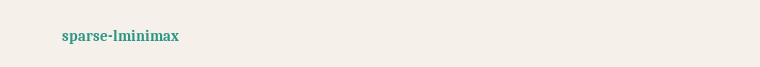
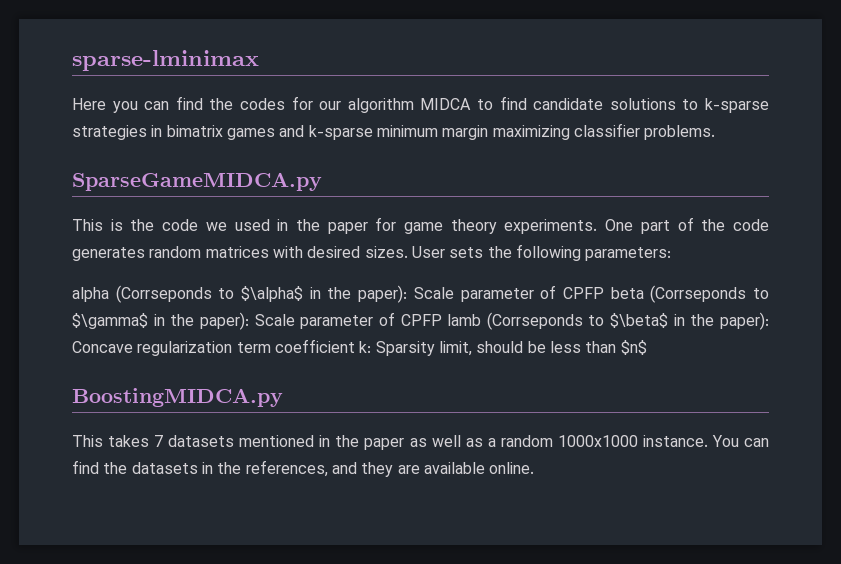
+ Here you can find the codes for our algorithm MIDCA to find candidate solutions to k-sparse strategies in bimatrix games and k-sparse minimum margin maximizing classifier problems.
+ SparseGameMIDCA.py
+ This is the code we used in the paper for game theory experiments. One part of the code generates random matrices with desired sizes. User sets the following parameters:
+ alpha (Corrseponds to $\alpha$ in the paper): Scale parameter of CPFP beta (Corrseponds to $\gamma$ in the paper): Scale parameter of CPFP lamb (Corrseponds to $\beta$ in the paper): Concave regularization term coefficient k: Sparsity limit, should be less than $n$
+ BoostingMIDCA.py
+ This takes 7 datasets mentioned in the paper as well as a random 1000x1000 instance. You can find the datasets in the references, and they are available online.

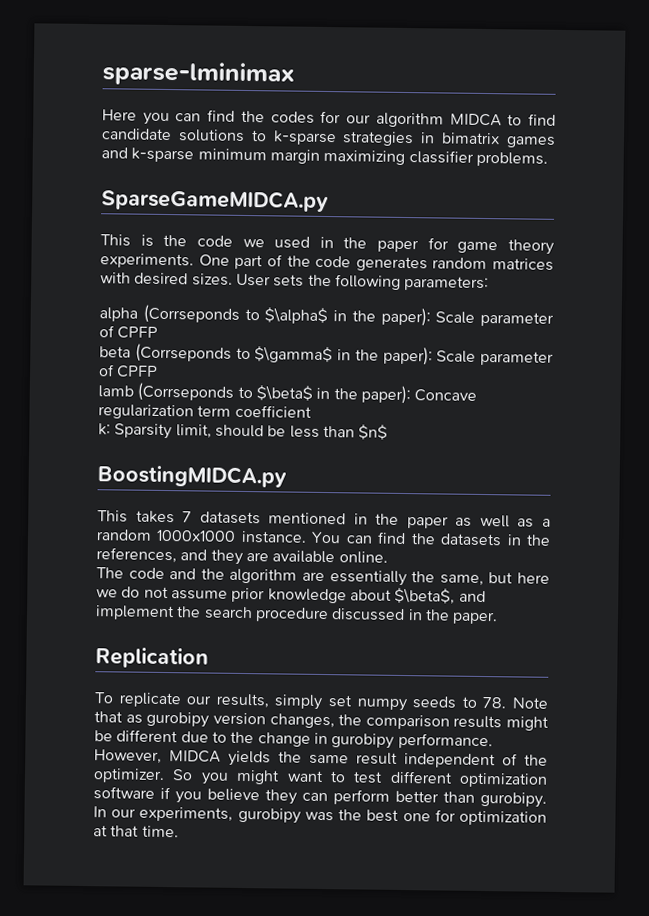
- alpha (Corrseponds to $\alpha$ in the paper): Scale parameter of CPFP beta (Corrseponds to $\gamma$ in the paper): Scale parameter of CPFP lamb (Corrseponds to $\beta$ in the paper): Concave regularization term coefficient k: Sparsity limit, should be less than $n$
+ alpha (Corrseponds to $\alpha$ in the paper): Scale parameter of CPFP
+ beta (Corrseponds to $\gamma$ in the paper): Scale parameter of CPFP
+ lamb (Corrseponds to $\beta$ in the paper): Concave regularization term coefficient
+ k: Sparsity limit, should be less than $n$
+ The code and the algorithm are essentially the same, but here we do not assume prior knowledge about $\beta$, and implement the search procedure discussed in the paper.
+ Replication
+ To replicate our results, simply set numpy seeds to 78. Note that as gurobipy version changes, the comparison results might be different due to the change in gurobipy performance. However, MIDCA yields the same result independent of the optimizer. So you might want to test different optimization software if you believe they can perform better than gurobipy. In our experiments, gurobipy was the best one for optimization at that time.

